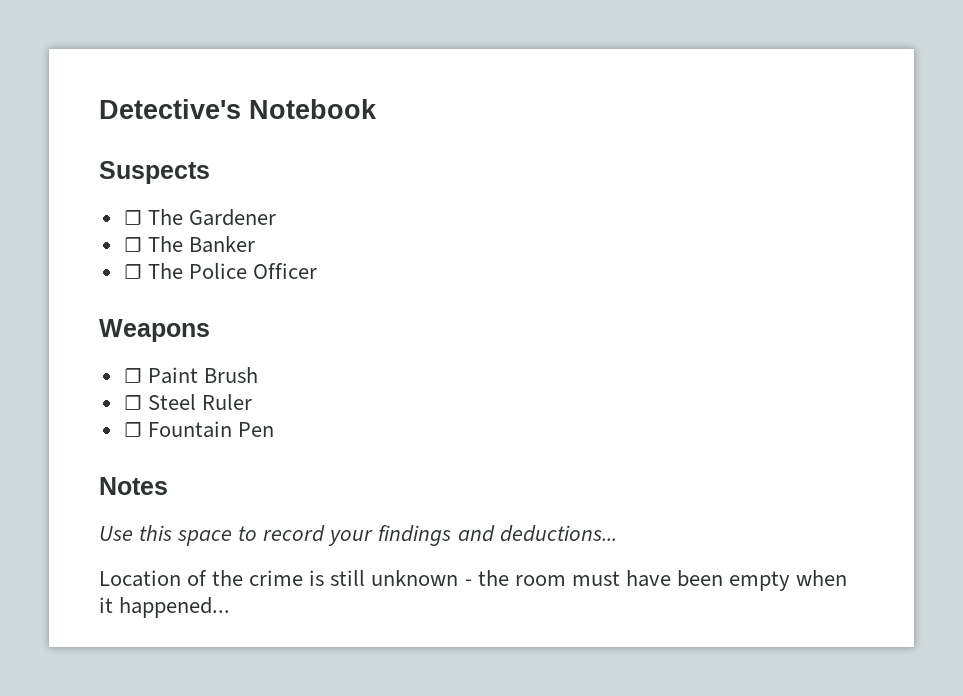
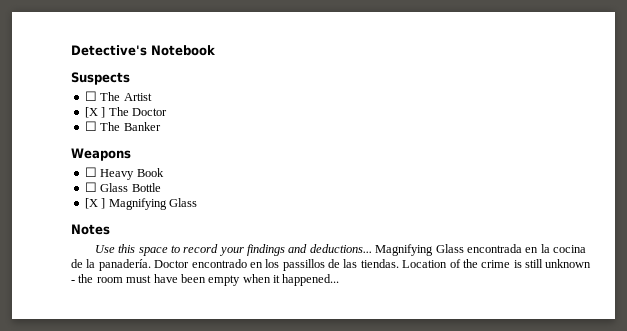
- ☐ The Gardener
+ ☐ The Artist
+ [X ] The Doctor
- ☐ The Police Officer
- ☐ Paint Brush
- ☐ Steel Ruler
- ☐ Fountain Pen
+ ☐ Heavy Book
+ ☐ Glass Bottle
+ [X ] Magnifying Glass
- Use this space to record your findings and deductions...
- Location of the crime is still unknown - the room must have been empty when it happened...
+ Use this space to record your findings and deductions... Magnifying Glass encontrada en la cocina de la panadería. Doctor encontrado en los passillos de las tiendas. Location of the crime is still unknown - the room must have been empty when it happened...

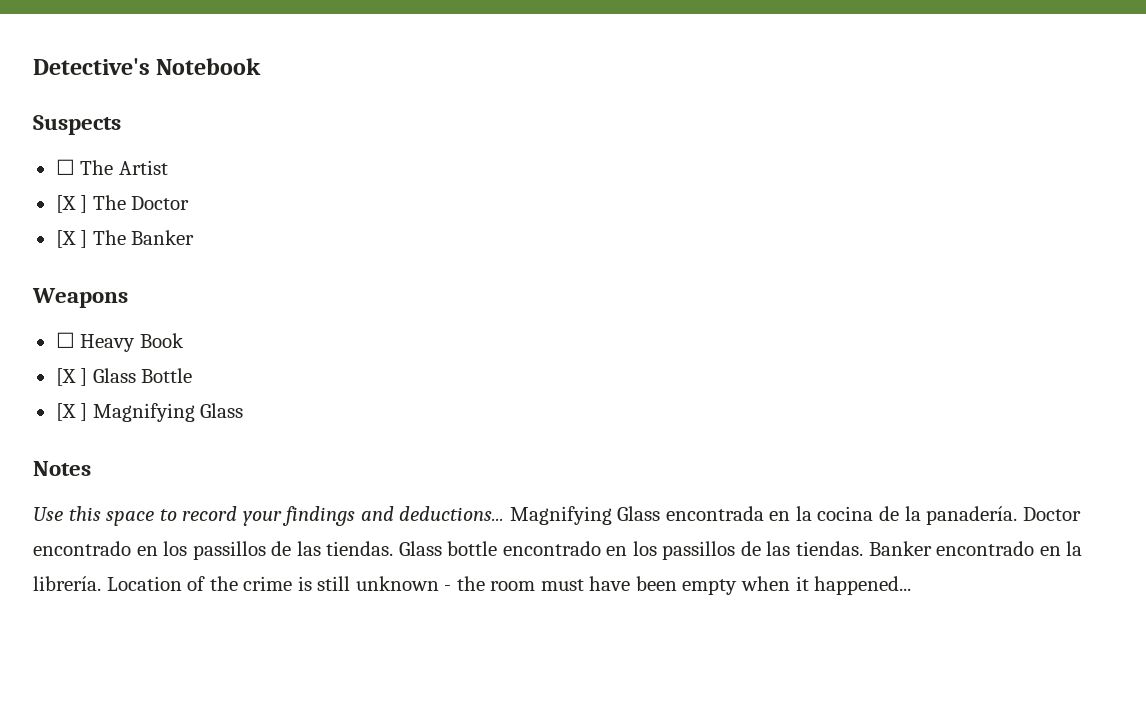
- ☐ The Banker
+ [X ] The Banker
- ☐ Glass Bottle
+ [X ] Glass Bottle
+ Glass bottle encontrado en los passillos de las tiendas. Banker encontrado en la librería.

